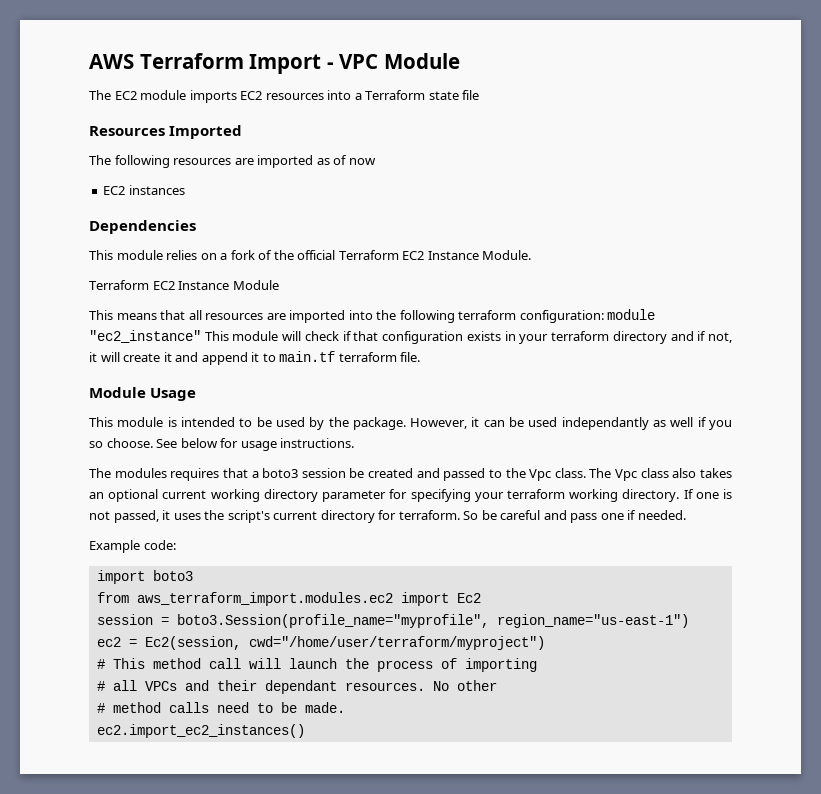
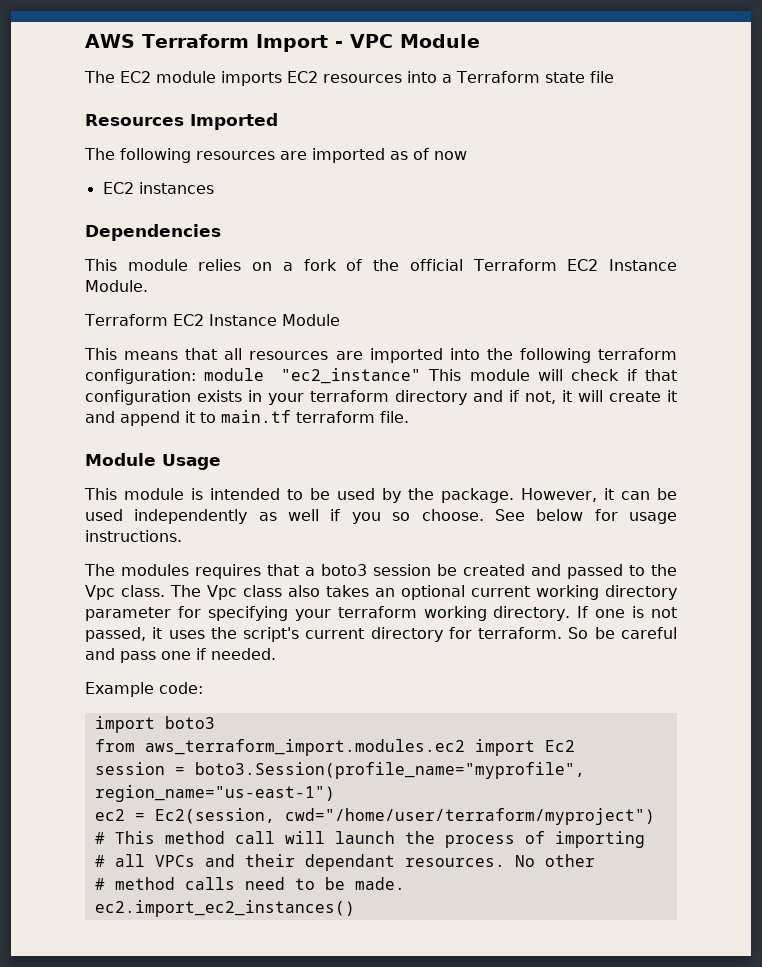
- However, it can be used independantly as well if you so choose.
+ However, it can be used independently as well if you so choose.

